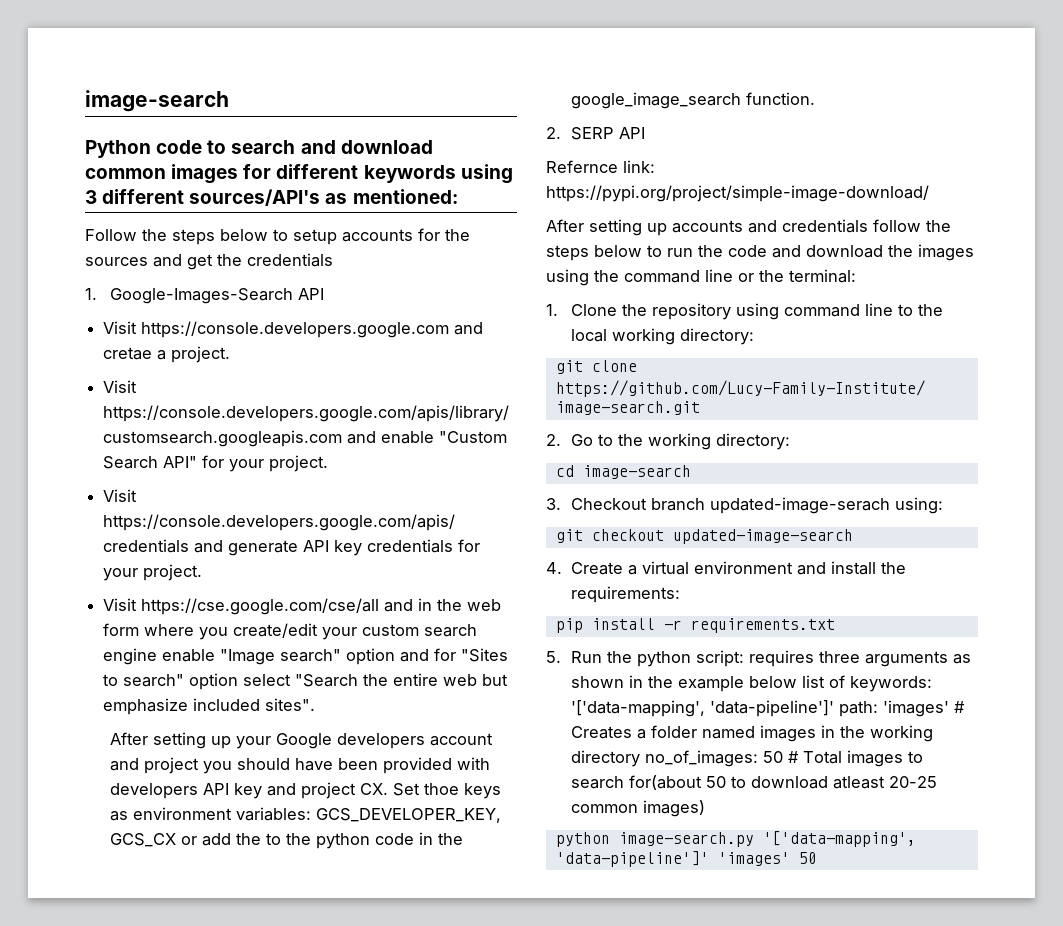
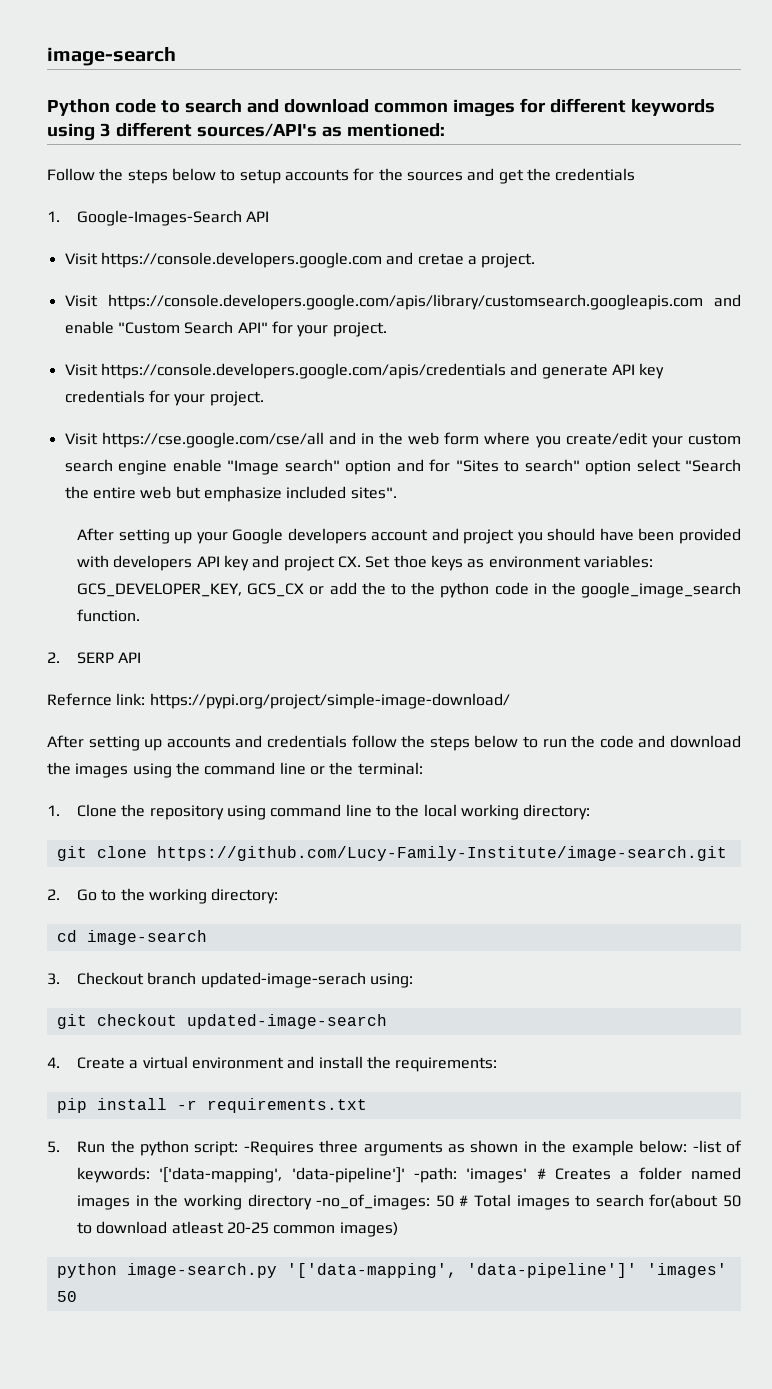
- 5. Run the python script: requires three arguments as shown in the example below list of keywords: '['data-mapping', 'data-pipeline']' path: 'images' # Creates a folder named images in the working directory no_of_images: 50 # Total images to search for(about 50 to download atleast 20-25 common images)
+ 5. Run the python script: -Requires three arguments as shown in the example below: -list of keywords: '['data-mapping', 'data-pipeline']' -path: 'images' # Creates a folder named images in the working directory -no_of_images: 50 # Total images to search for(about 50 to download atleast 20-25 common images)

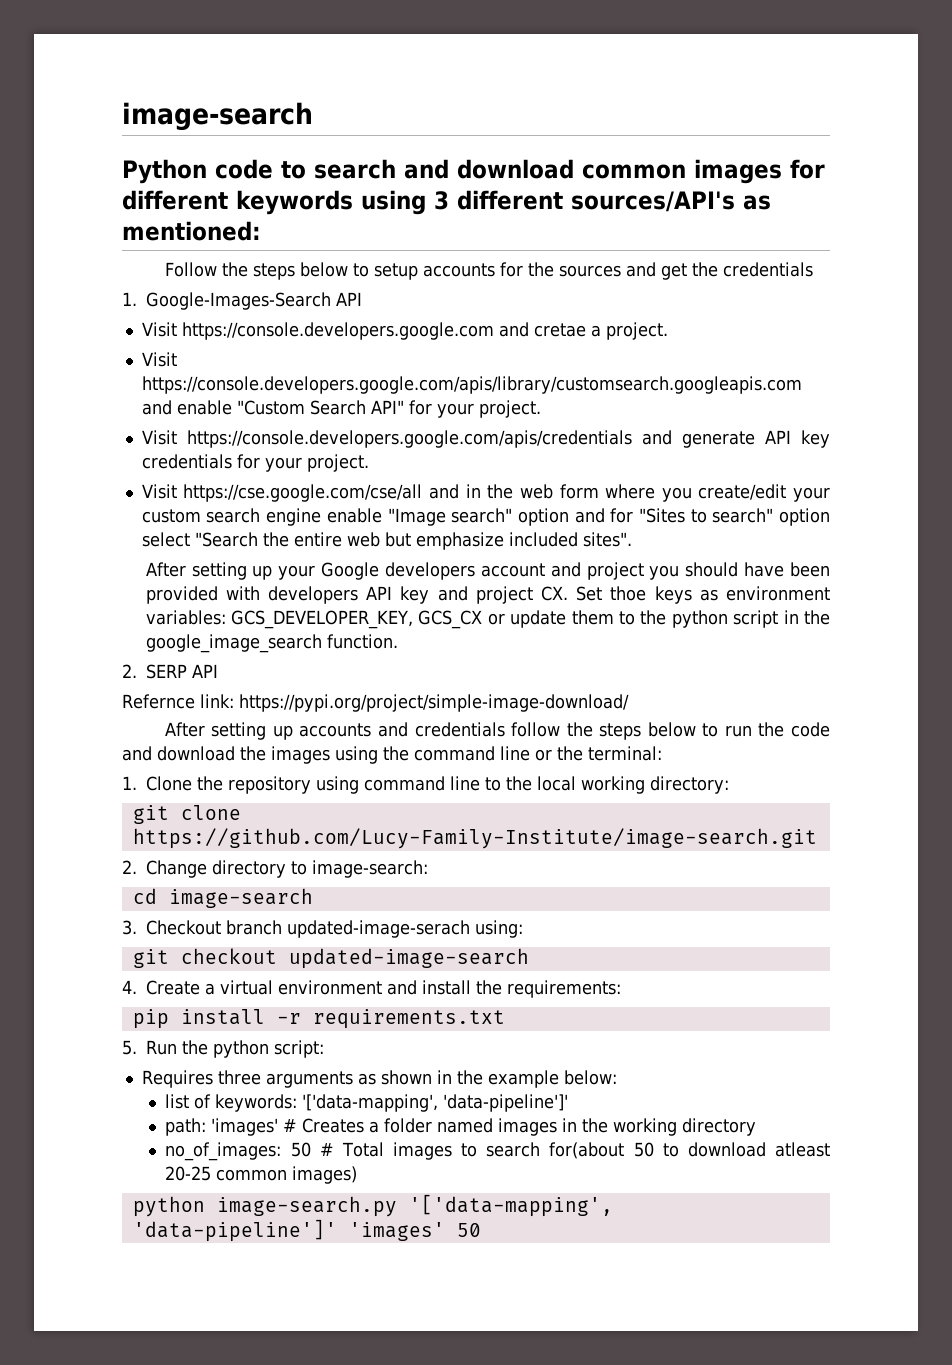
- After setting up your Google developers account and project you should have been provided with developers API key and project CX. Set thoe keys as environment variables: GCS_DEVELOPER_KEY, GCS_CX or add the to the python code in the google_image_search function.
+ After setting up your Google developers account and project you should have been provided with developers API key and project CX. Set thoe keys as environment variables: GCS_DEVELOPER_KEY, GCS_CX or update them to the python script in the google_image_search function.
- 2. Go to the working directory:
+ 2. Change directory to image-search:
- 5. Run the python script: -Requires three arguments as shown in the example below: -list of keywords: '['data-mapping', 'data-pipeline']' -path: 'images' # Creates a folder named images in the working directory -no_of_images: 50 # Total images to search for(about 50 to download atleast 20-25 common images)
+ 5. Run the python script:
+ Requires three arguments as shown in the example below:
+ list of keywords: '['data-mapping', 'data-pipeline']'
+ path: 'images' # Creates a folder named images in the working directory
+ no_of_images: 50 # Total images to search for(about 50 to download atleast 20-25 common images)

